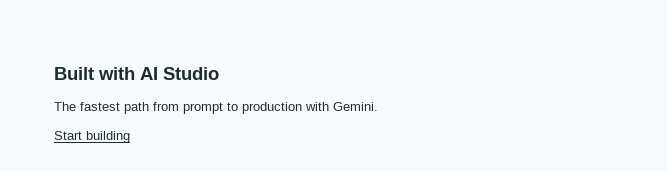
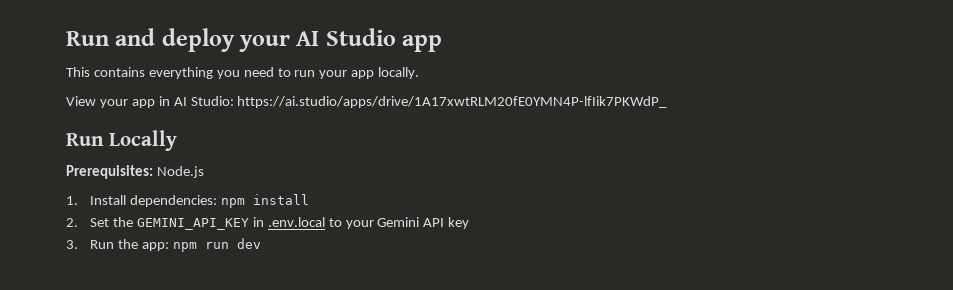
- Built with AI Studio
- The fastest path from prompt to production with Gemini.
- Start building
+ Run and deploy your AI Studio app
+ This contains everything you need to run your app locally.
+ View your app in AI Studio: https://ai.studio/apps/drive/1A17xwtRLM20fE0YMN4P-lfIik7PKWdP_
+ Run Locally
+ Prerequisites: Node.js
+ 1. Install dependencies: npm install
+ 2. Set the GEMINI_API_KEY in .env.local to your Gemini API key
+ 3. Run the app: npm run dev

